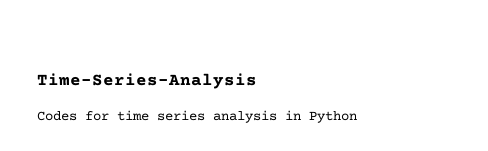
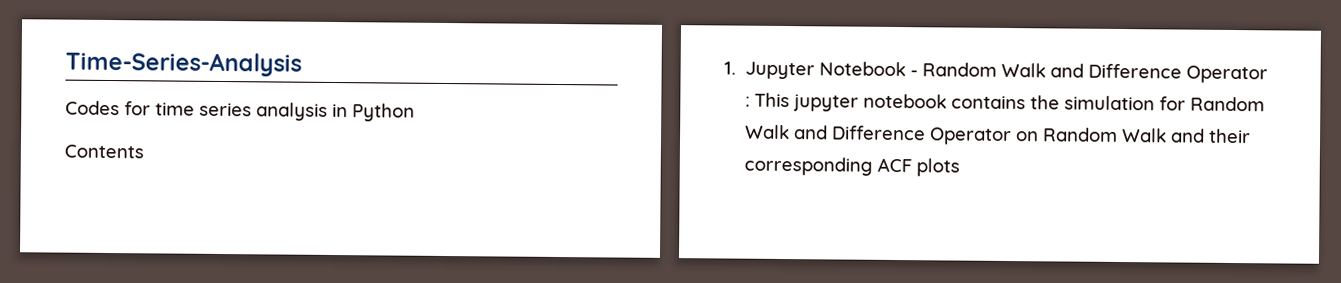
+ Contents
+ 1. Jupyter Notebook - Random Walk and Difference Operator : This jupyter notebook contains the simulation for Random Walk and Difference Operator on Random Walk and their corresponding ACF plots

